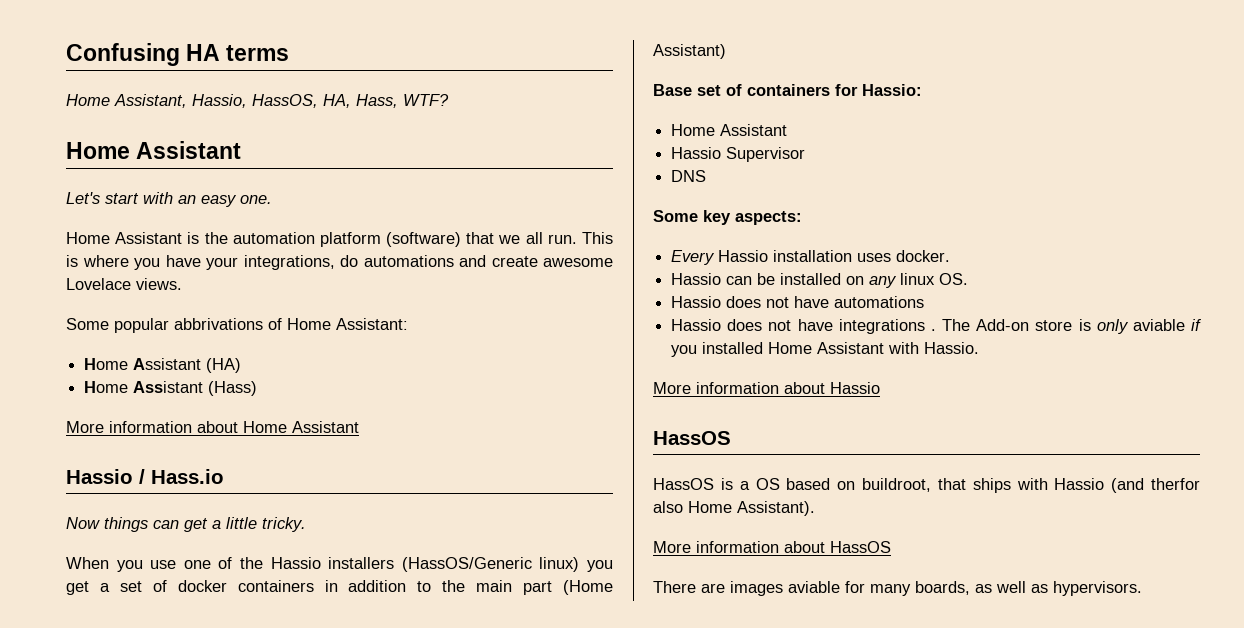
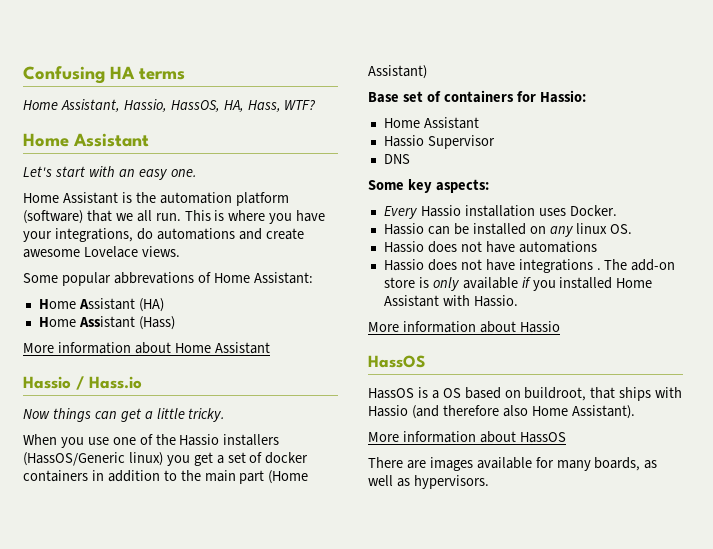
- Some popular abbrivations of Home Assistant:
+ Some popular abbrevations of Home Assistant:
- Every Hassio installation uses docker.
+ Every Hassio installation uses Docker.
- The Add-on store is only aviable if you installed Home Assistant with Hassio.
+ The add-on store is only available if you installed Home Assistant with Hassio.
- HassOS is a OS based on buildroot, that ships with Hassio (and therfor also Home Assistant).
+ HassOS is a OS based on buildroot, that ships with Hassio (and therefore also Home Assistant).
- There are images aviable for many boards, as well as hypervisors.
+ There are images available for many boards, as well as hypervisors.

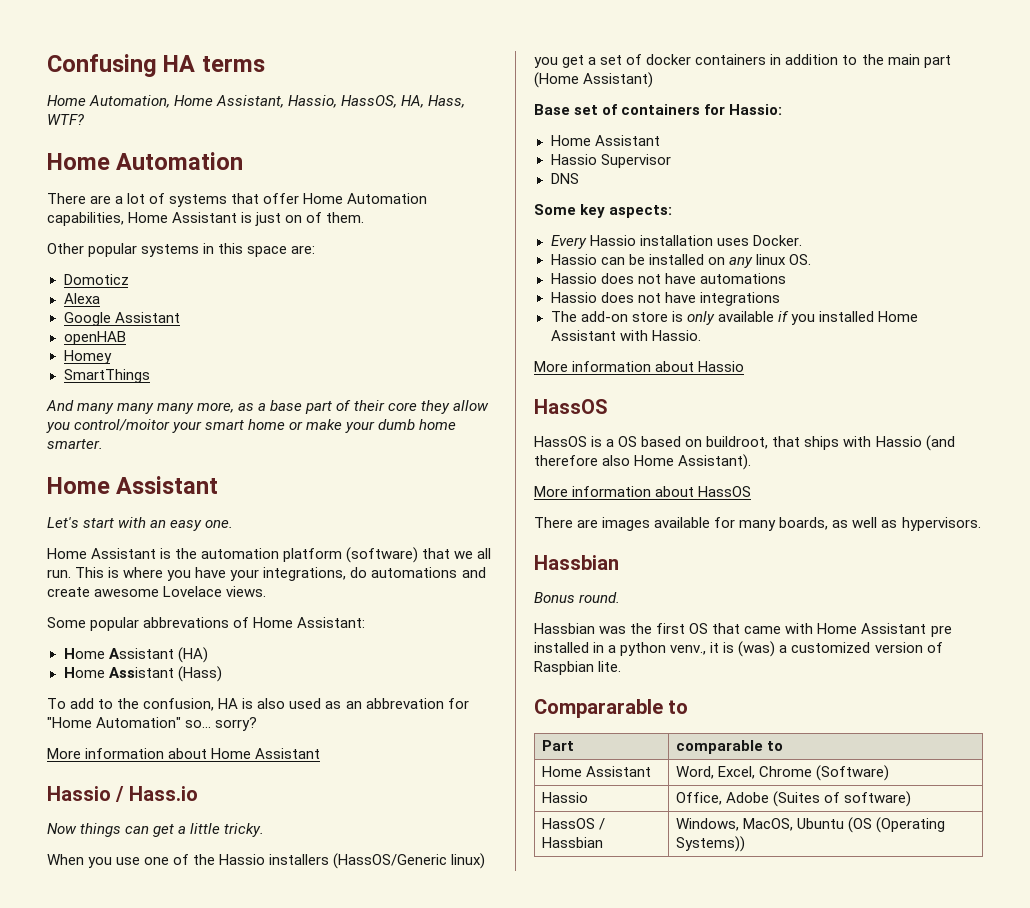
- Home Assistant, Hassio, HassOS, HA, Hass, WTF?
+ Home Automation, Home Assistant, Hassio, HassOS, HA, Hass, WTF?
+ Home Automation
+ There are a lot of systems that offer Home Automation capabilities, Home Assistant is just on of them.
+ Other popular systems in this space are:
+ Domoticz
+ Alexa
+ Google Assistant
+ openHAB
+ Homey
+ SmartThings
+ And many many many more, as a base part of their core they allow you control/moitor your smart home or make your dumb home smarter.
+ To add to the confusion, HA is also used as an abbrevation for "Home Automation" so... sorry?
- Hassio does not have integrations . The add-on store is only available if you installed Home Assistant with Hassio.
+ Hassio does not have integrations
+ The add-on store is only available if you installed Home Assistant with Hassio.
  There are images available for many boards, as well as hypervisors.
+ Hassbian
+ Bonus round.
+ Hassbian was the first OS that came with Home Assistant pre installed in a python venv., it is (was) a customized version of Raspbian lite.
+ Compararable to
+ Part | comparable to
+ Home Assistant | Word, Excel, Chrome (Software)
+ Hassio | Office, Adobe (Suites of software)
+ HassOS / Hassbian | Windows, MacOS, Ubuntu (OS (Operating Systems))

